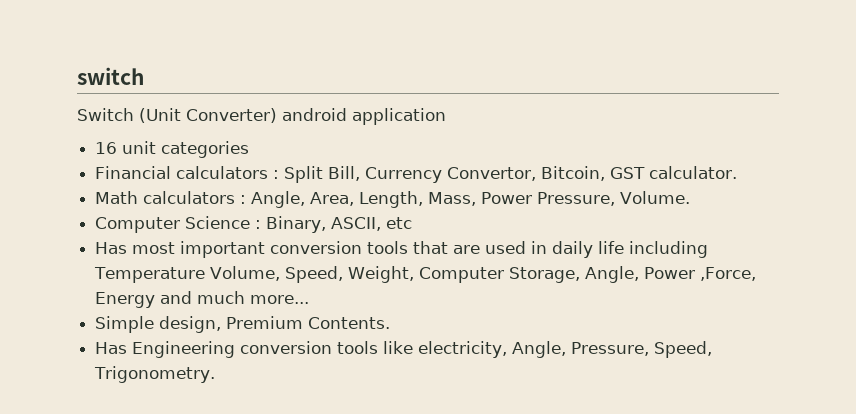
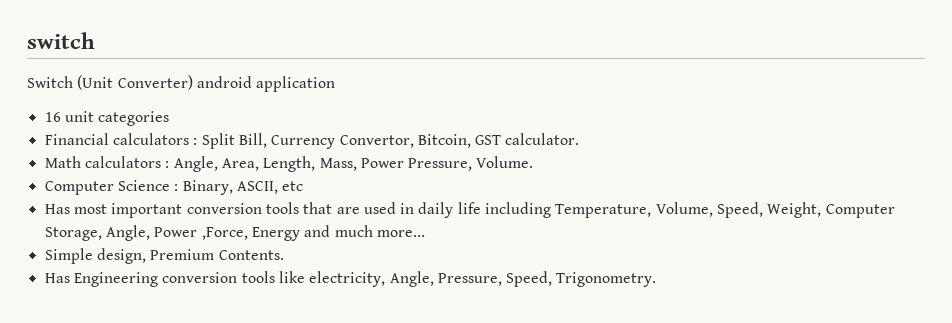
- Has most important conversion tools that are used in daily life including Temperature Volume, Speed, Weight, Computer Storage, Angle, Power ,Force, Energy and much more...
+ Has most important conversion tools that are used in daily life including Temperature, Volume, Speed, Weight, Computer Storage, Angle, Power ,Force, Energy and much more...

